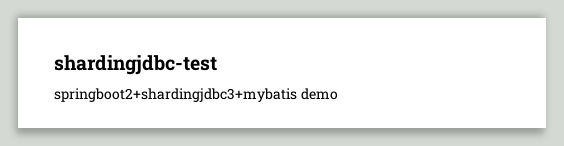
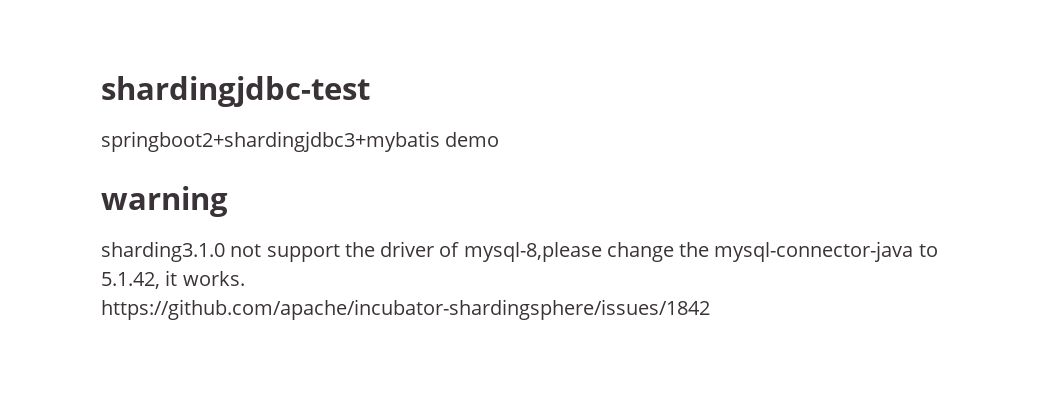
+ warning
+ sharding3.1.0 not support the driver of mysql-8,please change the mysql-connector-java to 5.1.42, it works.
+ https://github.com/apache/incubator-shardingsphere/issues/1842

